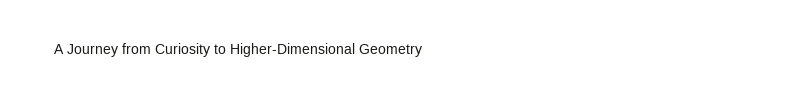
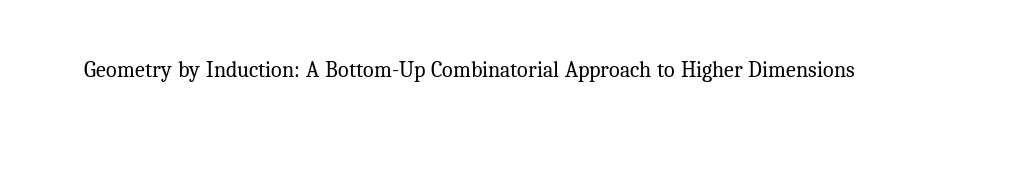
- A Journey from Curiosity to Higher-Dimensional Geometry
+ Geometry by Induction: A Bottom-Up Combinatorial Approach to Higher Dimensions

